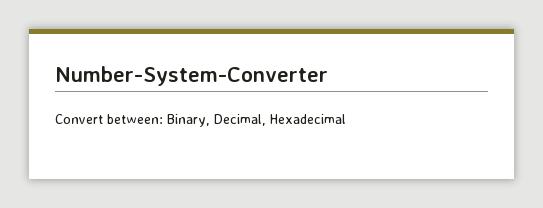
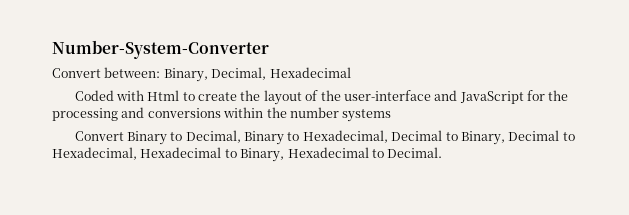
+ Coded with Html to create the layout of the user-interface and JavaScript for the processing and conversions within the number systems
+ Convert Binary to Decimal, Binary to Hexadecimal, Decimal to Binary, Decimal to Hexadecimal, Hexadecimal to Binary, Hexadecimal to Decimal.

